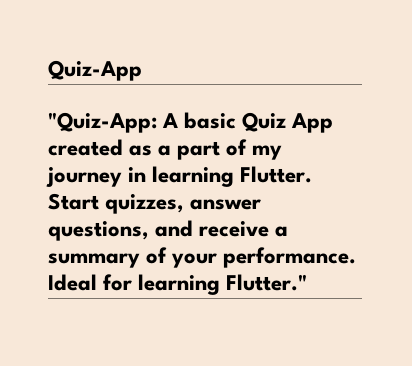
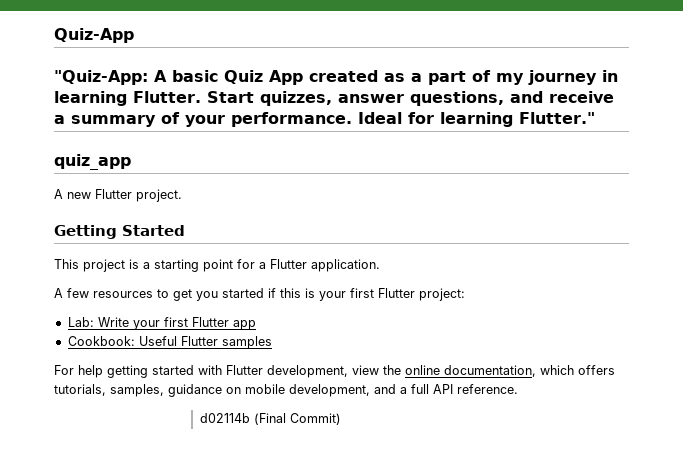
+ quiz_app
+ A new Flutter project.
+ Getting Started
+ This project is a starting point for a Flutter application.
+ A few resources to get you started if this is your first Flutter project:
+ Lab: Write your first Flutter app
+ Cookbook: Useful Flutter samples
+ For help getting started with Flutter development, view the online documentation, which offers tutorials, samples, guidance on mobile development, and a full API reference.
+ d02114b (Final Commit)

